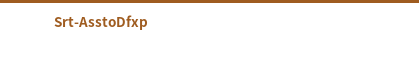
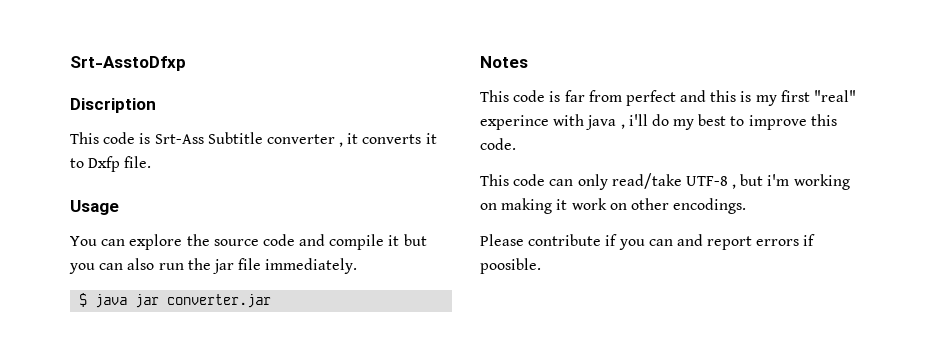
+ Discription
+ This code is Srt-Ass Subtitle converter , it converts it to Dxfp file.
+ Usage
+ You can explore the source code and compile it but you can also run the jar file immediately.
+ $ java jar converter.jar
+ Notes
+ This code is far from perfect and this is my first "real" experince with java , i'll do my best to improve this code.
+ This code can only read/take UTF-8 , but i'm working on making it work on other encodings.
+ Please contribute if you can and report errors if poosible.

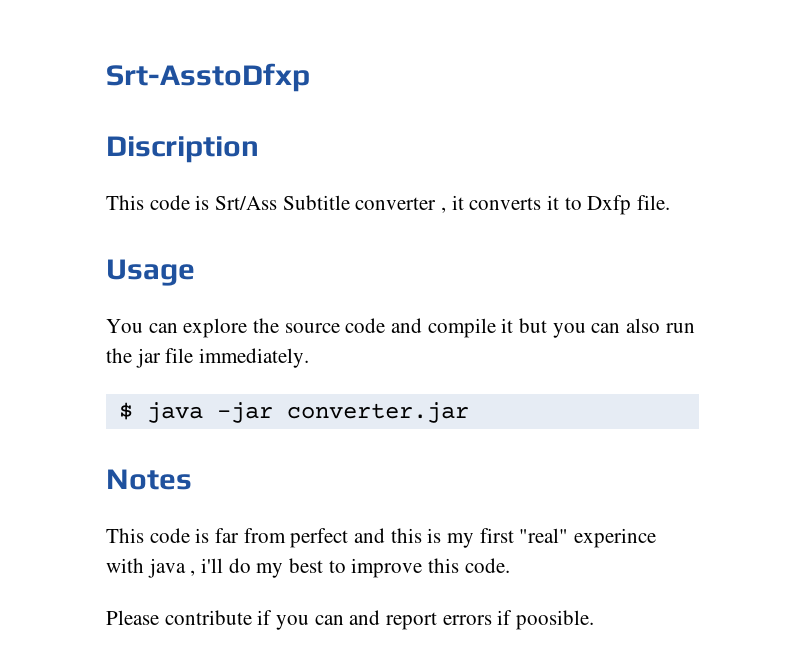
- This code is Srt-Ass Subtitle converter , it converts it to Dxfp file.
+ This code is Srt/Ass Subtitle converter , it converts it to Dxfp file.
- $ java jar converter.jar
+ $ java -jar converter.jar
- This code can only read/take UTF-8 , but i'm working on making it work on other encodings.

